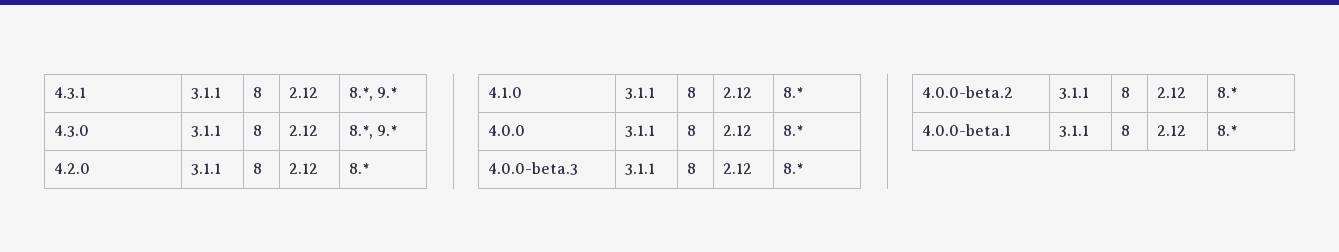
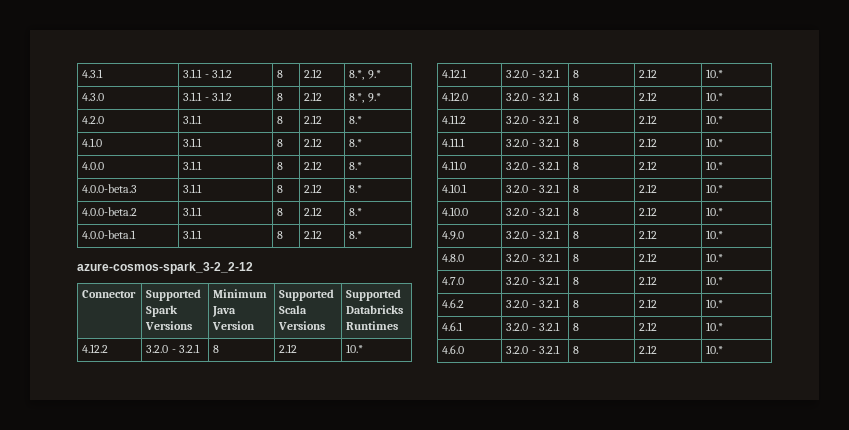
- 4.3.1 | 3.1.1 | 8 | 2.12 | 8.*, 9.*
+ 4.3.1 | 3.1.1 - 3.1.2 | 8 | 2.12 | 8.*, 9.*
- 4.3.0 | 3.1.1 | 8 | 2.12 | 8.*, 9.*
+ 4.3.0 | 3.1.1 - 3.1.2 | 8 | 2.12 | 8.*, 9.*
+ azure-cosmos-spark_3-2_2-12
+ Connector | Supported Spark Versions | Minimum Java Version | Supported Scala Versions | Supported Databricks Runtimes
+ 4.12.2 | 3.2.0 - 3.2.1 | 8 | 2.12 | 10.*
+ 4.12.1 | 3.2.0 - 3.2.1 | 8 | 2.12 | 10.*
+ 4.12.0 | 3.2.0 - 3.2.1 | 8 | 2.12 | 10.*
+ 4.11.2 | 3.2.0 - 3.2.1 | 8 | 2.12 | 10.*
+ 4.11.1 | 3.2.0 - 3.2.1 | 8 | 2.12 | 10.*
+ 4.11.0 | 3.2.0 - 3.2.1 | 8 | 2.12 | 10.*
+ 4.10.1 | 3.2.0 - 3.2.1 | 8 | 2.12 | 10.*
+ 4.10.0 | 3.2.0 - 3.2.1 | 8 | 2.12 | 10.*
+ 4.9.0 | 3.2.0 - 3.2.1 | 8 | 2.12 | 10.*
+ 4.8.0 | 3.2.0 - 3.2.1 | 8 | 2.12 | 10.*
+ 4.7.0 | 3.2.0 - 3.2.1 | 8 | 2.12 | 10.*
+ 4.6.2 | 3.2.0 - 3.2.1 | 8 | 2.12 | 10.*
+ 4.6.1 | 3.2.0 - 3.2.1 | 8 | 2.12 | 10.*
+ 4.6.0 | 3.2.0 - 3.2.1 | 8 | 2.12 | 10.*

